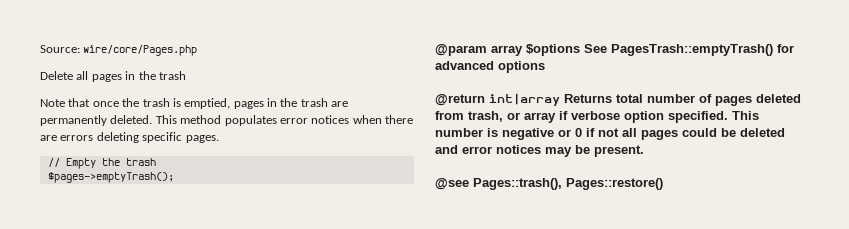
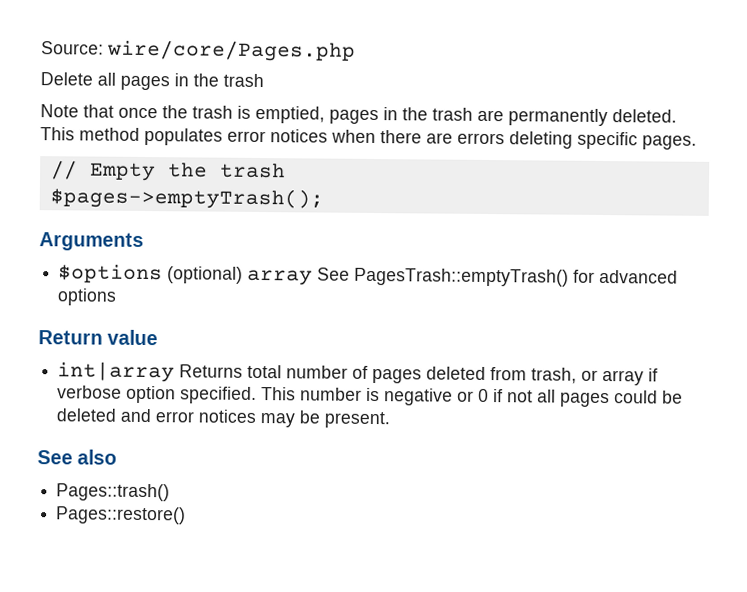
- @param array $options See PagesTrash::emptyTrash() for advanced options
+ Arguments
+ $options (optional) array See PagesTrash::emptyTrash() for advanced options
- @return int|array Returns total number of pages deleted from trash, or array if verbose option specified.
+ Return value
+ int|array Returns total number of pages deleted from trash, or array if verbose option specified.
- @see Pages::trash(), Pages::restore()
+ See also
+ Pages::trash()
+ Pages::restore()

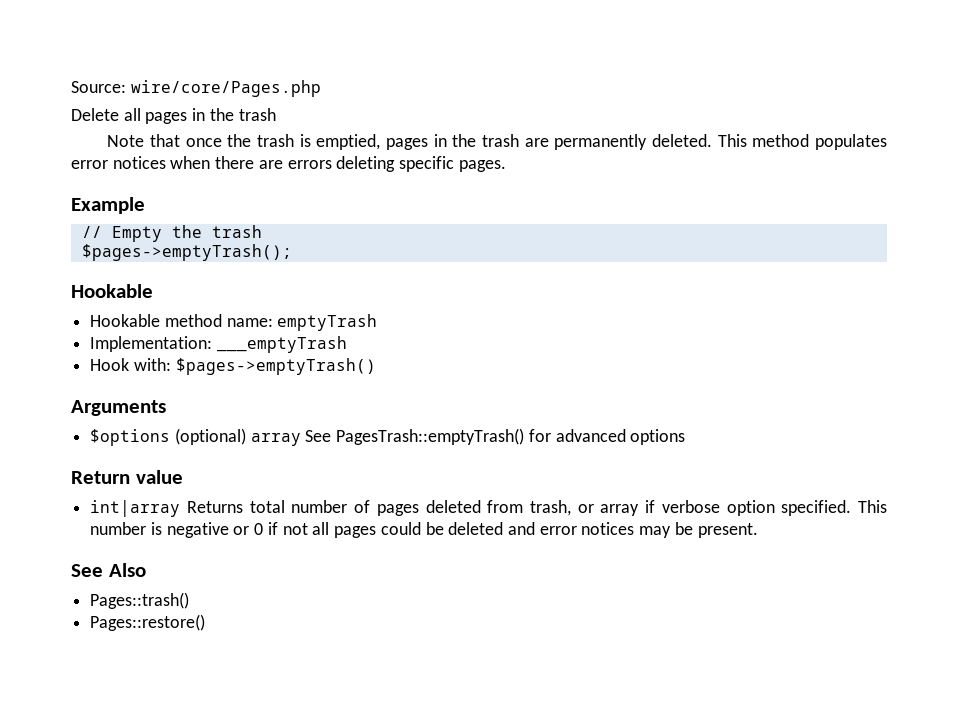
+ Example
  $pages->emptyTrash();
+ Hookable
+ Hookable method name: emptyTrash
+ Implementation: ___emptyTrash
+ Hook with: $pages->emptyTrash()
- See also
+ See Also

